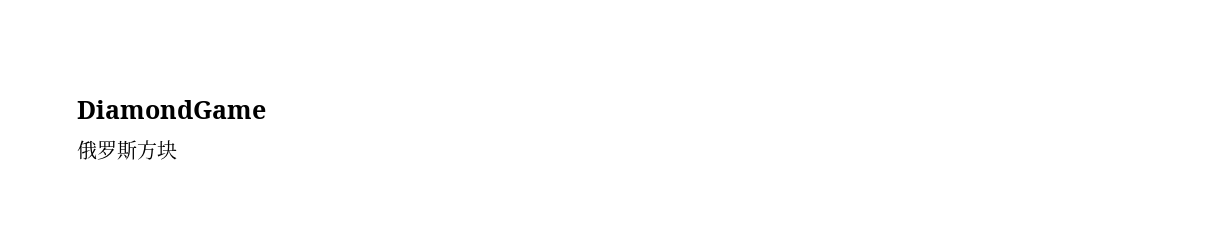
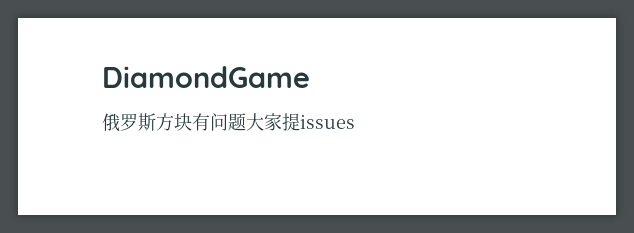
- 俄罗斯方块
+ 俄罗斯方块有问题大家提issues

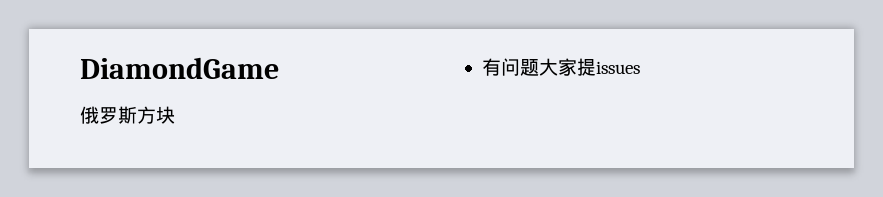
- 俄罗斯方块有问题大家提issues
+ 俄罗斯方块
+ 有问题大家提issues

